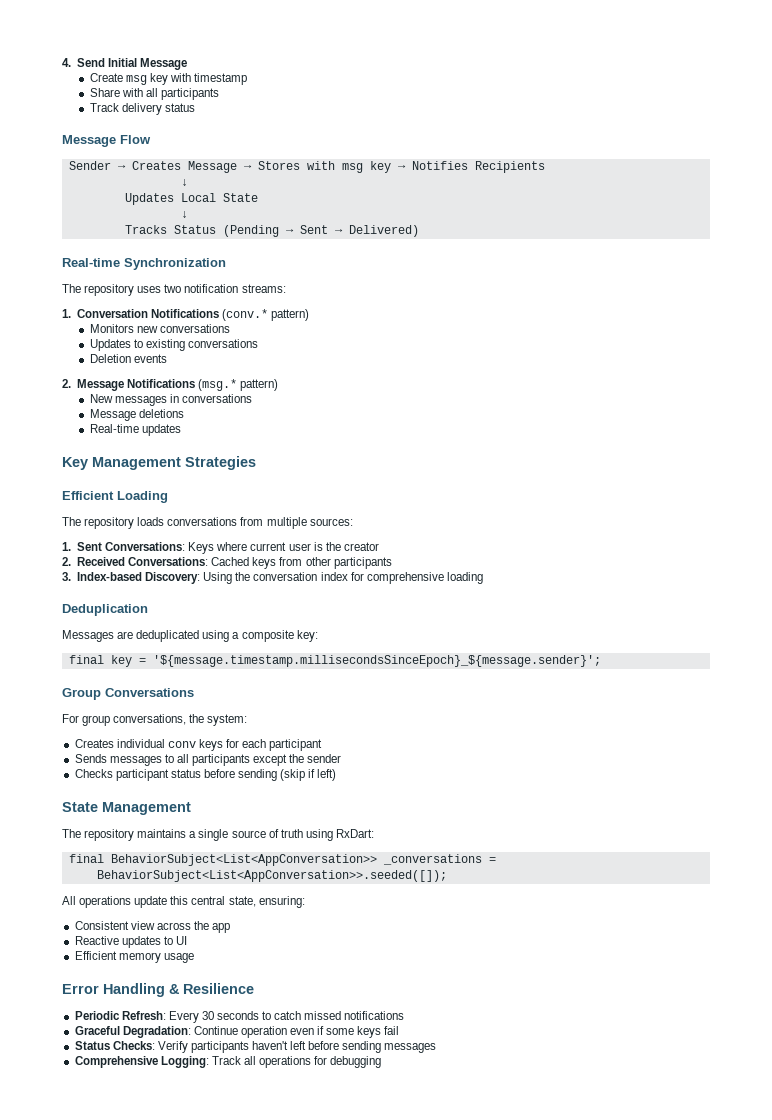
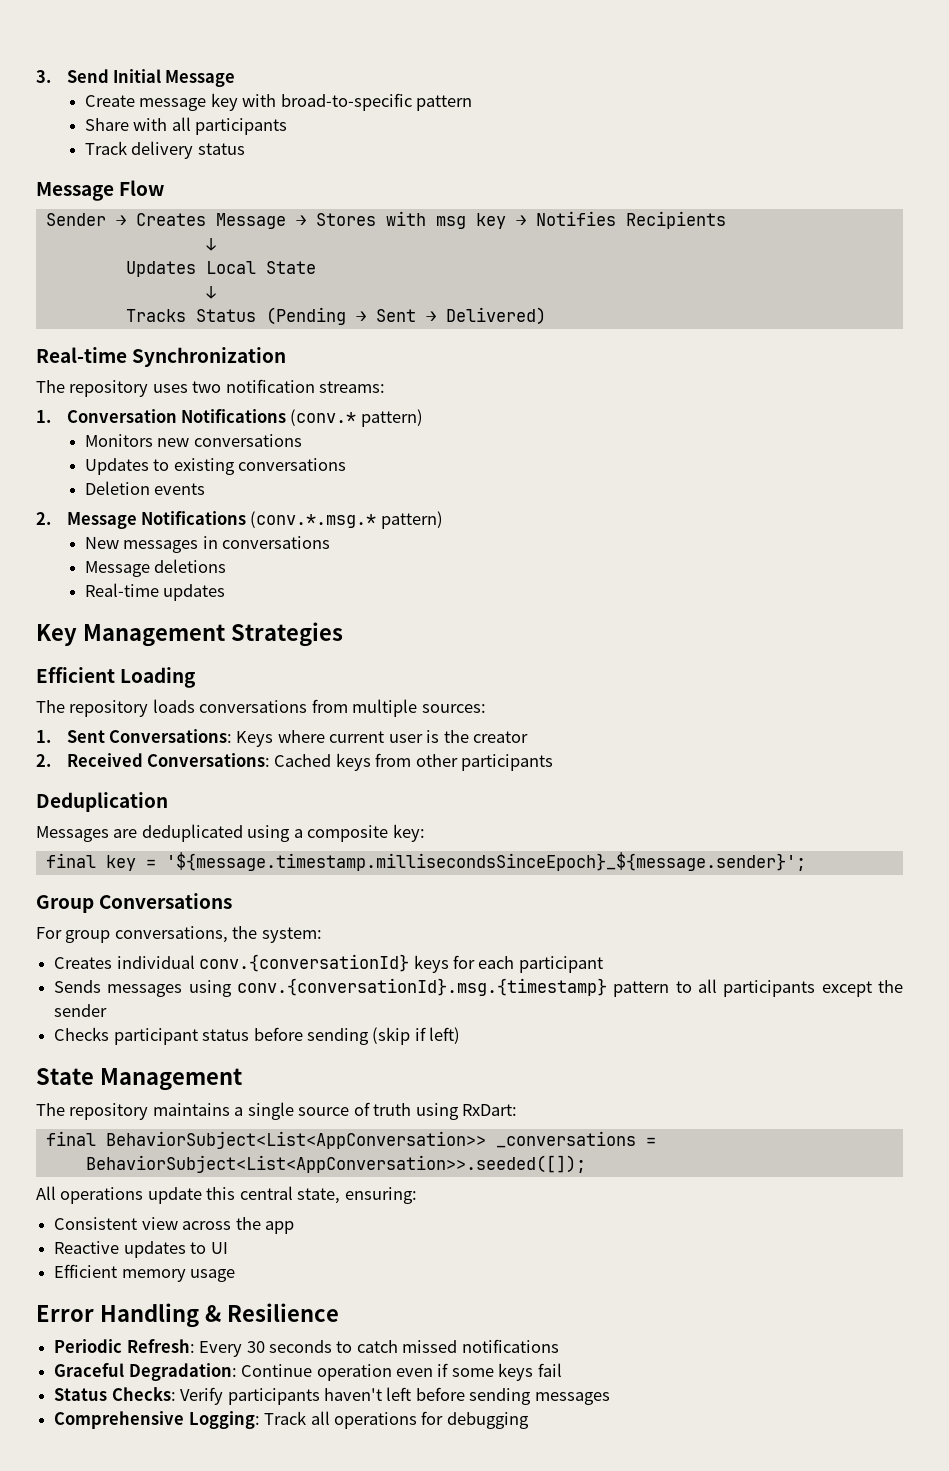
- 4. Send Initial Message
+ 3. Send Initial Message
- Create msg key with timestamp
+ Create message key with broad-to-specific pattern
- 2. Message Notifications (msg.* pattern)
+ 2. Message Notifications (conv.*.msg.* pattern)
- 3. Index-based Discovery: Using the conversation index for comprehensive loading
- Creates individual conv keys for each participant
+ Creates individual conv.{conversationId} keys for each participant
- Sends messages to all participants except the sender
+ Sends messages using conv.{conversationId}.msg.{timestamp} pattern to all participants except the sender

